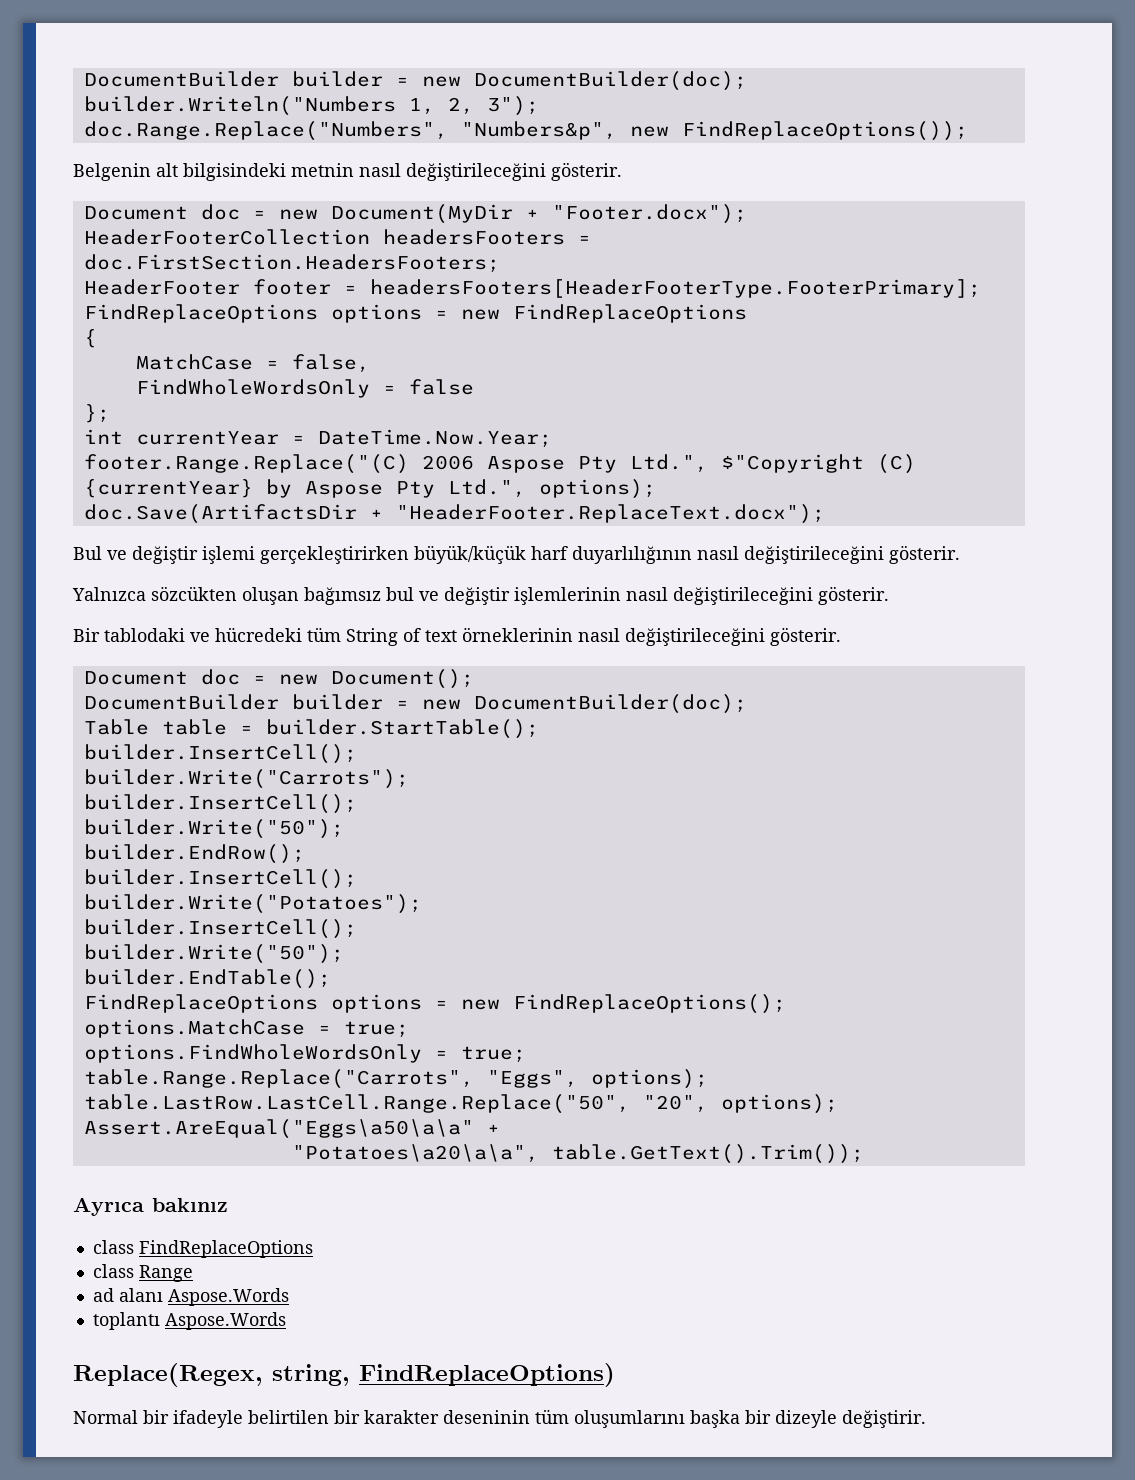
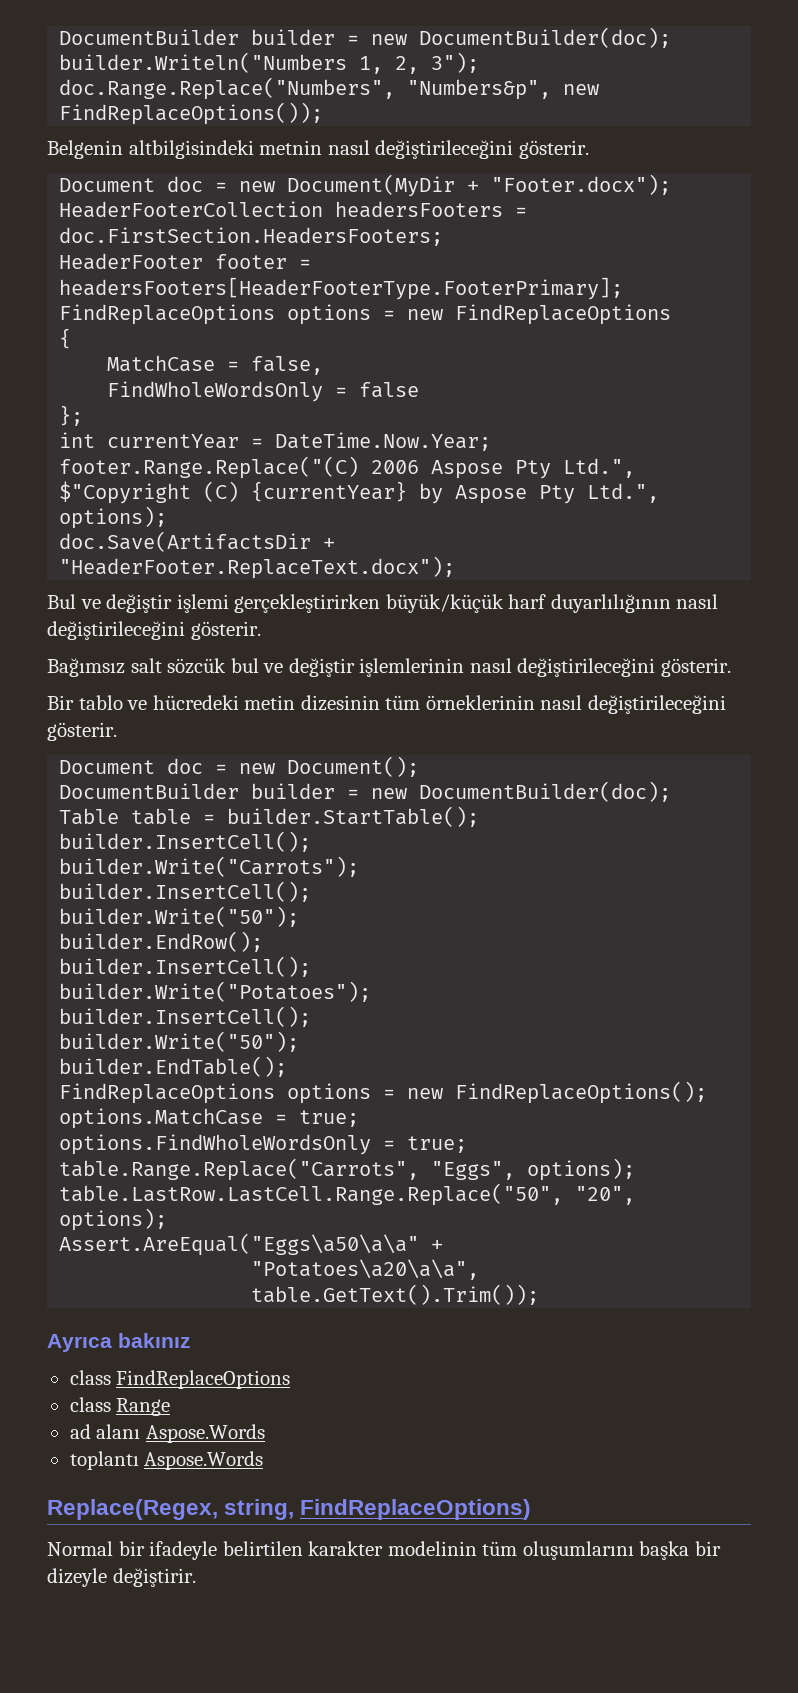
- Belgenin alt bilgisindeki metnin nasıl değiştirileceğini gösterir.
+ Belgenin altbilgisindeki metnin nasıl değiştirileceğini gösterir.
- Yalnızca sözcükten oluşan bağımsız bul ve değiştir işlemlerinin nasıl değiştirileceğini gösterir.
+ Bağımsız salt sözcük bul ve değiştir işlemlerinin nasıl değiştirileceğini gösterir.
- Bir tablodaki ve hücredeki tüm String of text örneklerinin nasıl değiştirileceğini gösterir.
+ Bir tablo ve hücredeki metin dizesinin tüm örneklerinin nasıl değiştirileceğini gösterir.
- Normal bir ifadeyle belirtilen bir karakter deseninin tüm oluşumlarını başka bir dizeyle değiştirir.
+ Normal bir ifadeyle belirtilen karakter modelinin tüm oluşumlarını başka bir dizeyle değiştirir.

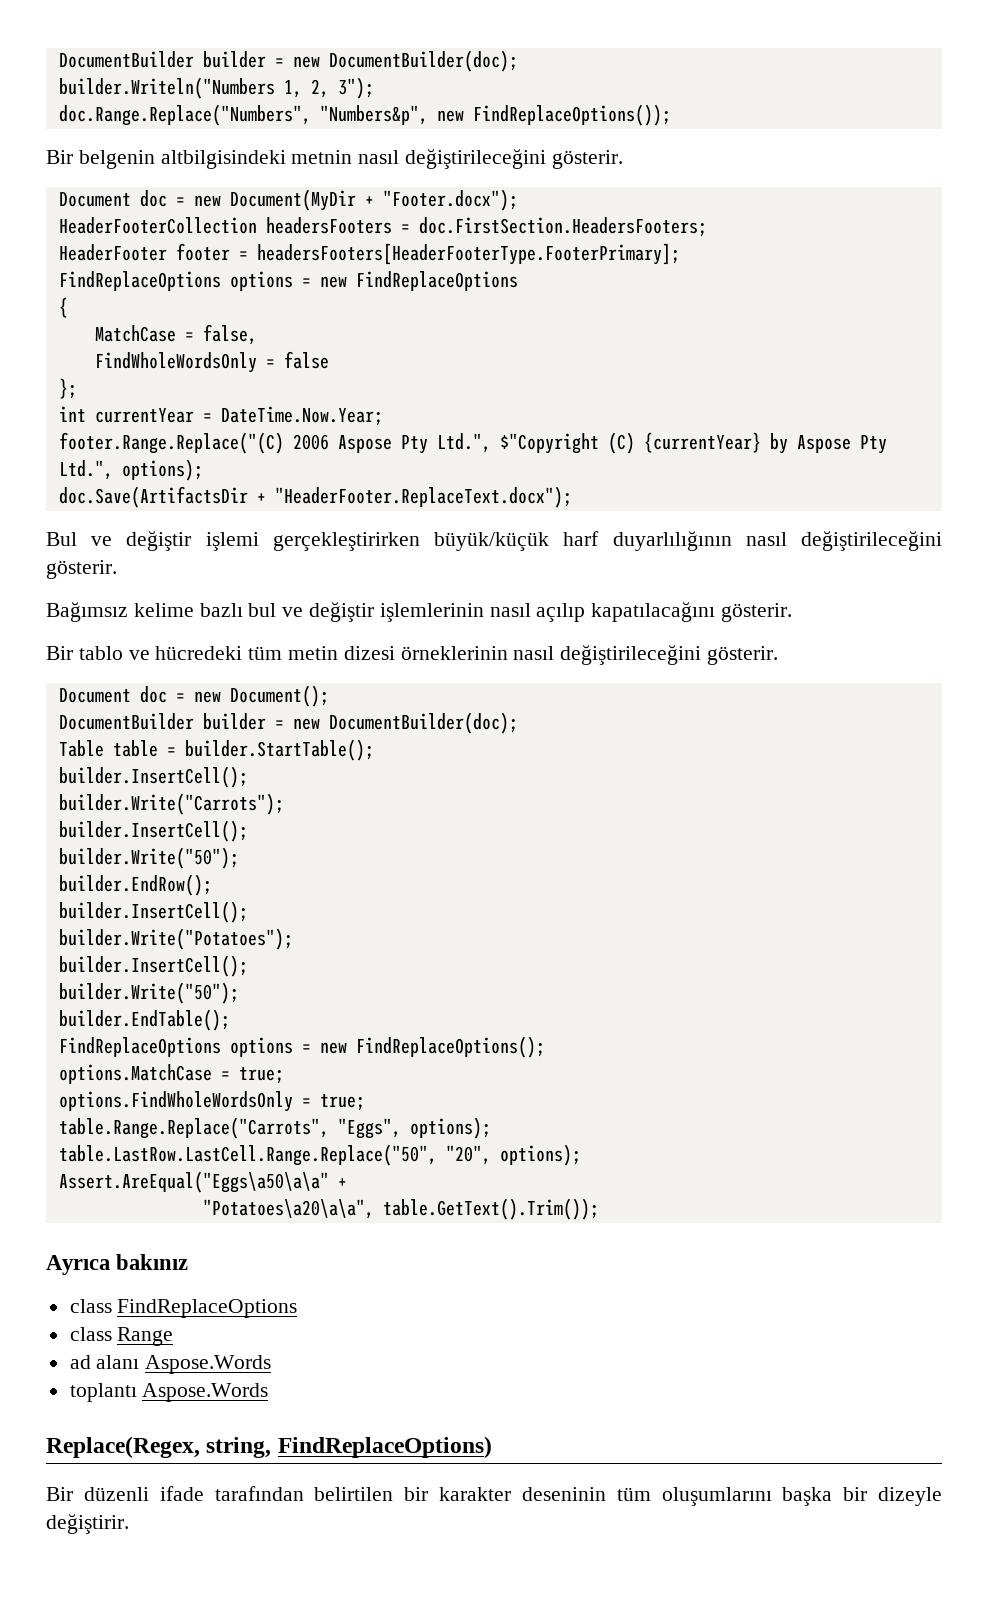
- Belgenin altbilgisindeki metnin nasıl değiştirileceğini gösterir.
+ Bir belgenin altbilgisindeki metnin nasıl değiştirileceğini gösterir.
- Bağımsız salt sözcük bul ve değiştir işlemlerinin nasıl değiştirileceğini gösterir.
+ Bağımsız kelime bazlı bul ve değiştir işlemlerinin nasıl açılıp kapatılacağını gösterir.
- Bir tablo ve hücredeki metin dizesinin tüm örneklerinin nasıl değiştirileceğini gösterir.
+ Bir tablo ve hücredeki tüm metin dizesi örneklerinin nasıl değiştirileceğini gösterir.
- Normal bir ifadeyle belirtilen karakter modelinin tüm oluşumlarını başka bir dizeyle değiştirir.
+ Bir düzenli ifade tarafından belirtilen bir karakter deseninin tüm oluşumlarını başka bir dizeyle değiştirir.

